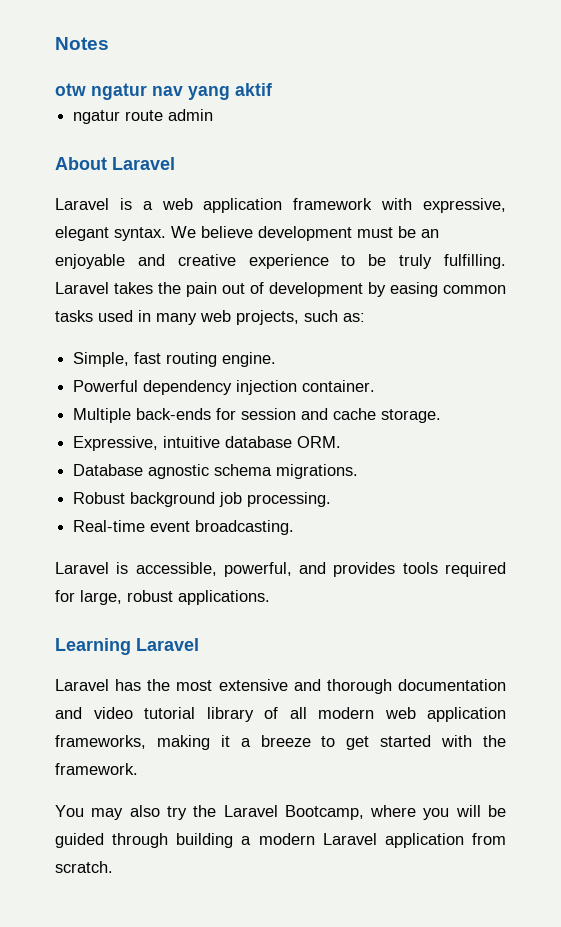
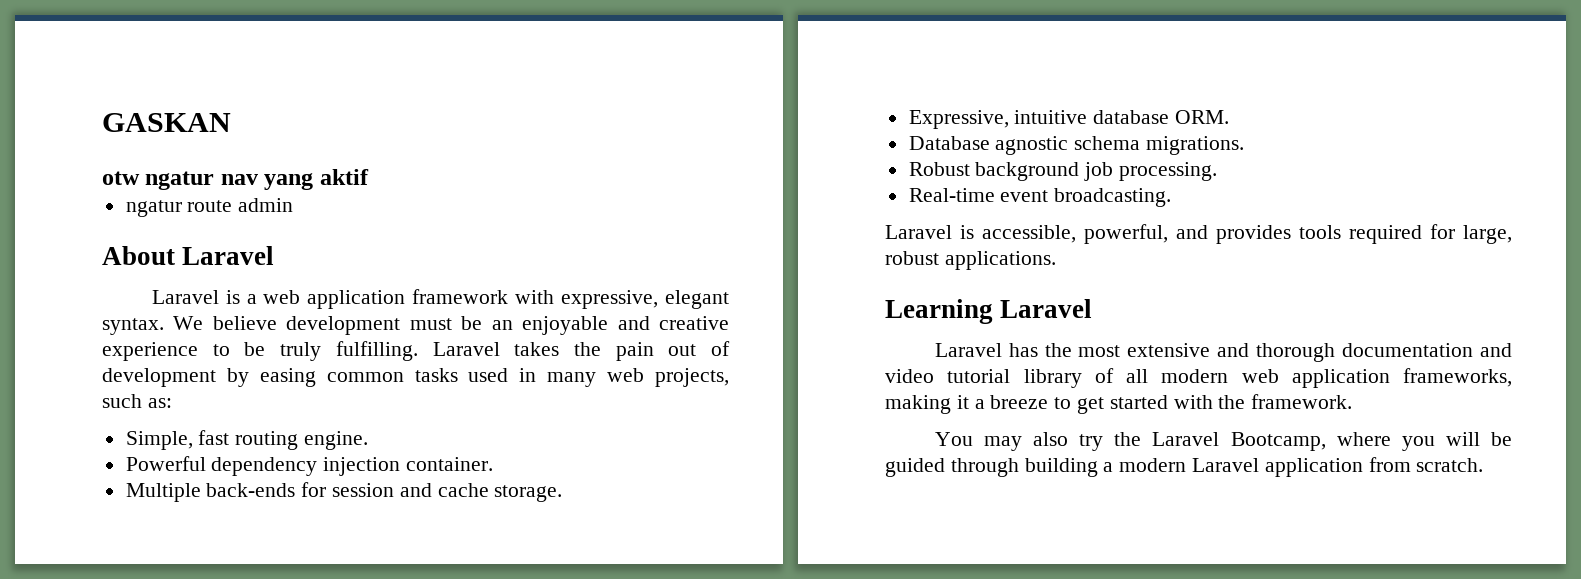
- Notes
+ GASKAN

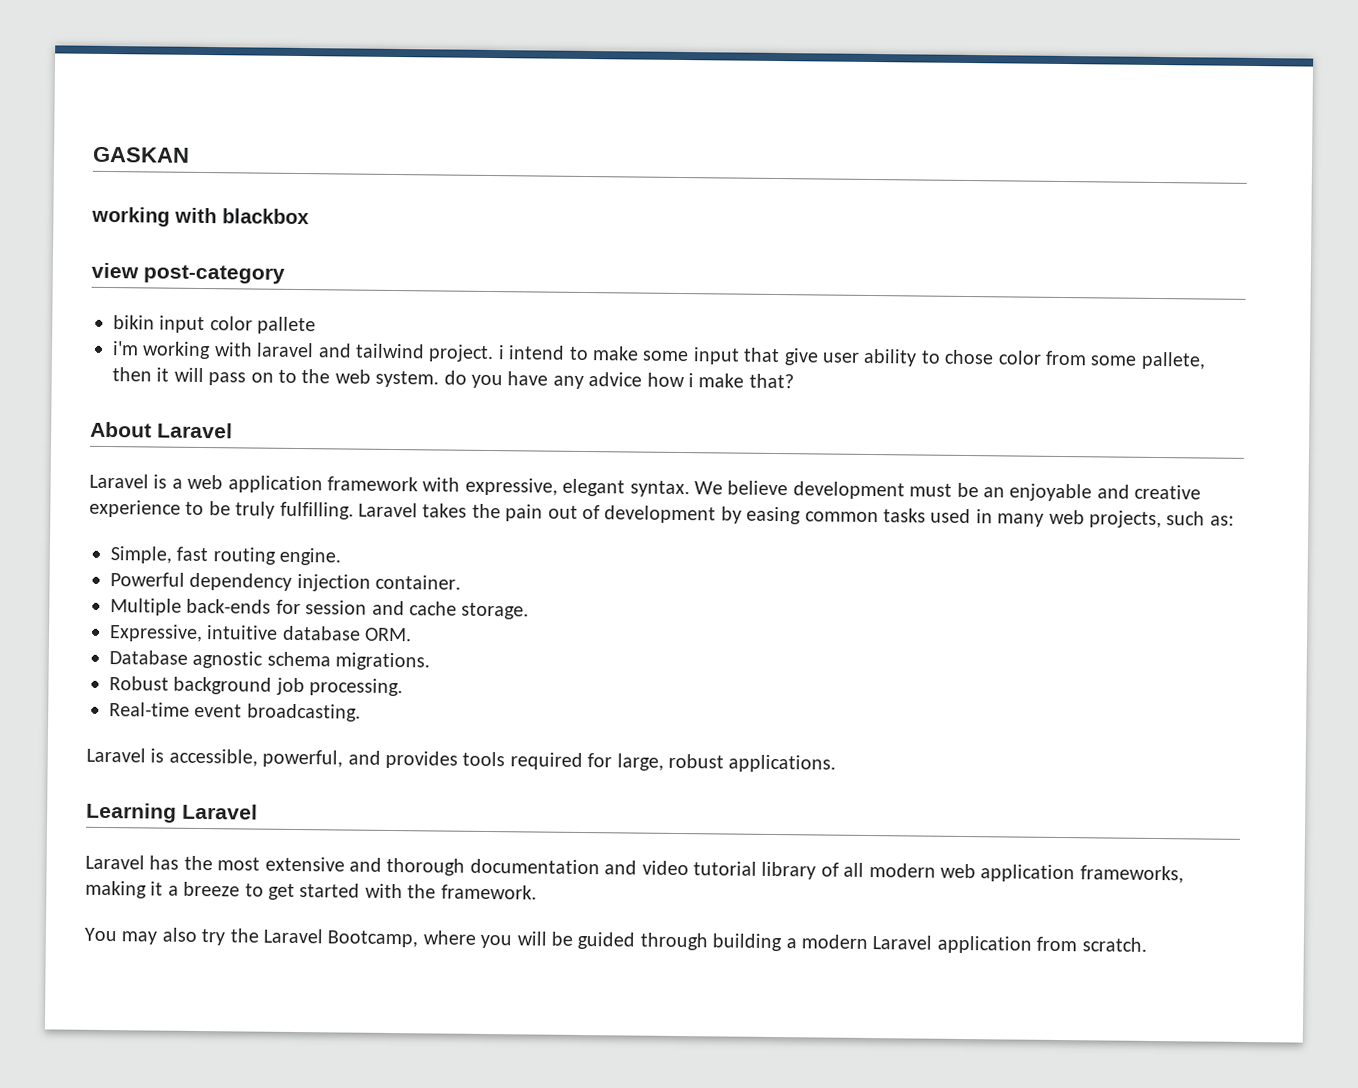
- otw ngatur nav yang aktif
- ngatur route admin
+ working with blackbox
+ view post-category
+ bikin input color pallete
+ i'm working with laravel and tailwind project. i intend to make some input that give user ability to chose color from some pallete, then it will pass on to the web system. do you have any advice how i make that?

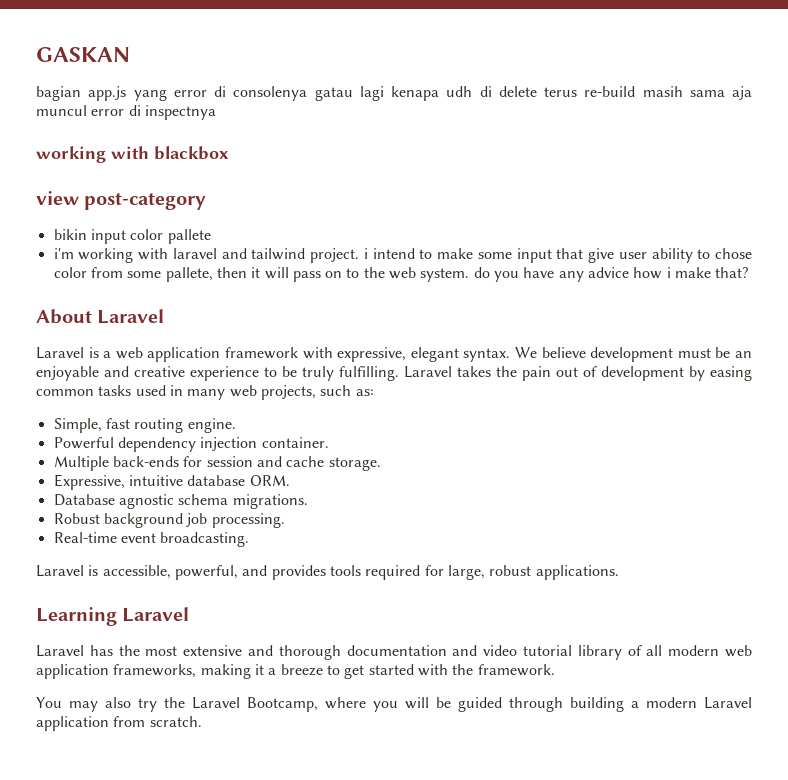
+ bagian app.js yang error di consolenya gatau lagi kenapa udh di delete terus re-build masih sama aja muncul error di inspectnya

